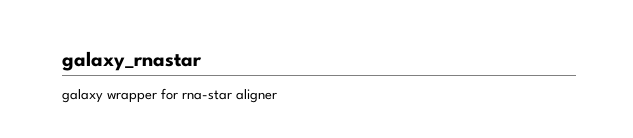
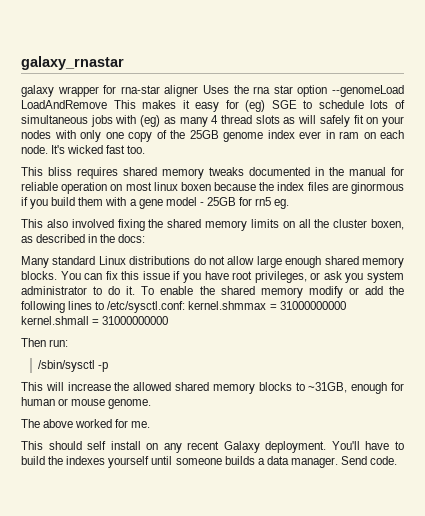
- galaxy wrapper for rna-star aligner
+ galaxy wrapper for rna-star aligner Uses the rna star option --genomeLoad LoadAndRemove This makes it easy for (eg) SGE to schedule lots of simultaneous jobs with (eg) as many 4 thread slots as will safely fit on your nodes with only one copy of the 25GB genome index ever in ram on each node. It's wicked fast too.
+ This bliss requires shared memory tweaks documented in the manual for reliable operation on most linux boxen because the index files are ginormous if you build them with a gene model - 25GB for rn5 eg.
+ This also involved fixing the shared memory limits on all the cluster boxen, as described in the docs:
+ Many standard Linux distributions do not allow large enough shared memory blocks. You can fix this issue if you have root privileges, or ask you system administrator to do it. To enable the shared memory modify or add the following lines to /etc/sysctl.conf: kernel.shmmax = 31000000000 kernel.shmall = 31000000000
+ Then run:
+ /sbin/sysctl -p
+ This will increase the allowed shared memory blocks to ~31GB, enough for human or mouse genome.
+ The above worked for me.
+ This should self install on any recent Galaxy deployment. You'll have to build the indexes yourself until someone builds a data manager. Send code.

